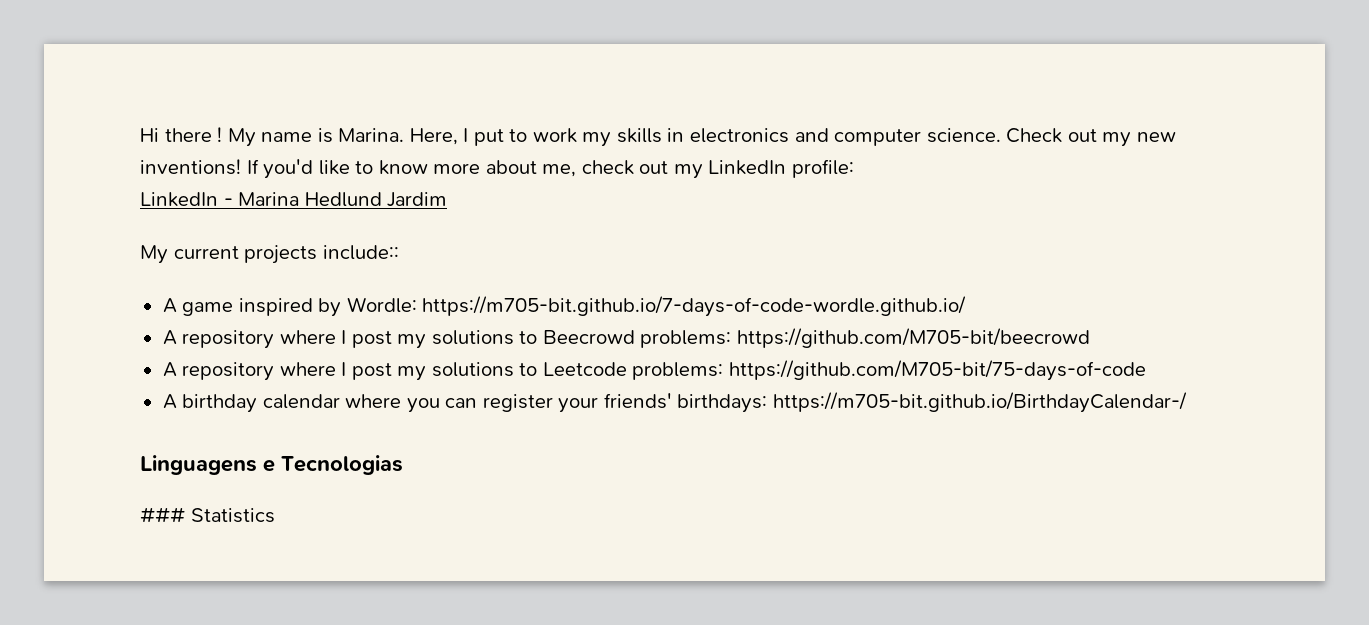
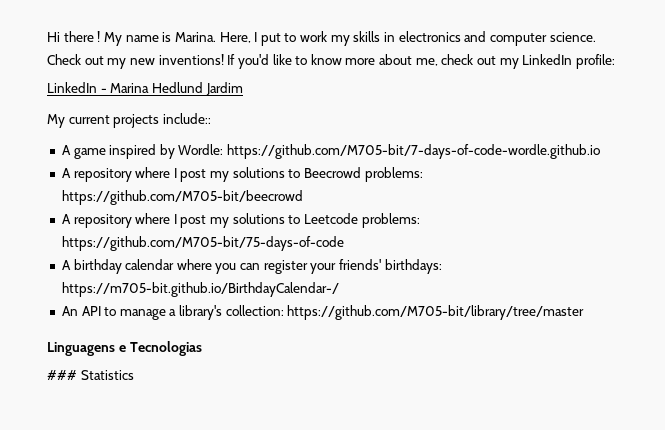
- A game inspired by Wordle: https://m705-bit.github.io/7-days-of-code-wordle.github.io/
+ A game inspired by Wordle: https://github.com/M705-bit/7-days-of-code-wordle.github.io
+ An API to manage a library's collection: https://github.com/M705-bit/library/tree/master

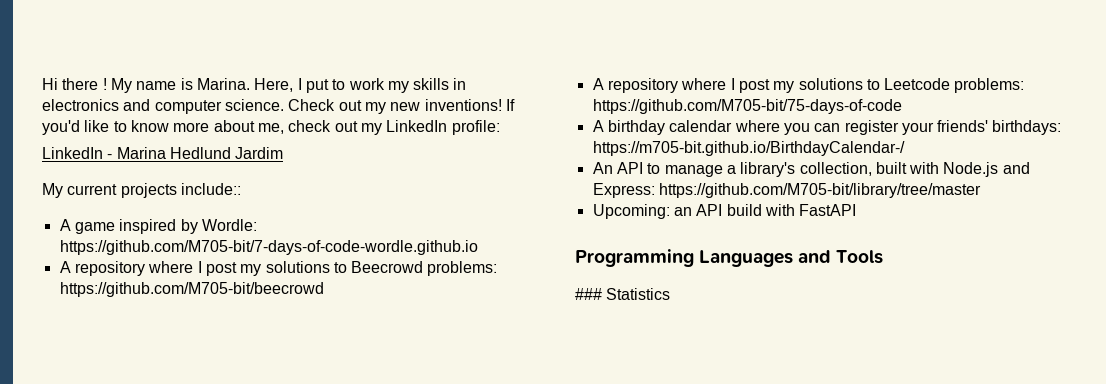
- An API to manage a library's collection: https://github.com/M705-bit/library/tree/master
- Linguagens e Tecnologias
+ An API to manage a library's collection, built with Node.js and Express: https://github.com/M705-bit/library/tree/master
+ Upcoming: an API build with FastAPI
+ Programming Languages and Tools

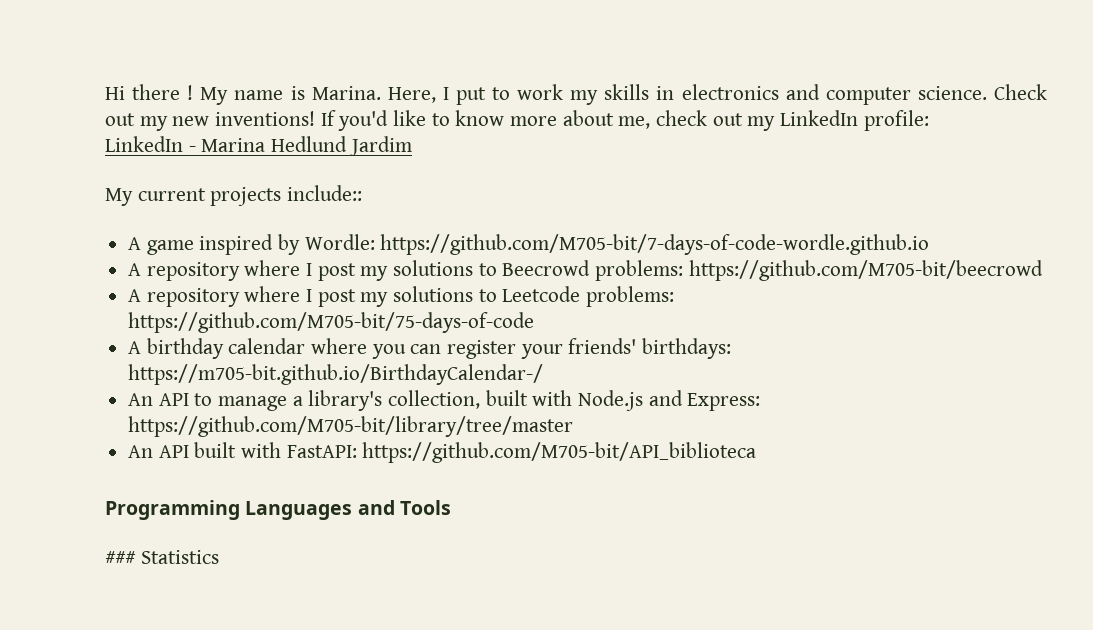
- Upcoming: an API build with FastAPI
+ An API built with FastAPI: https://github.com/M705-bit/API_biblioteca

